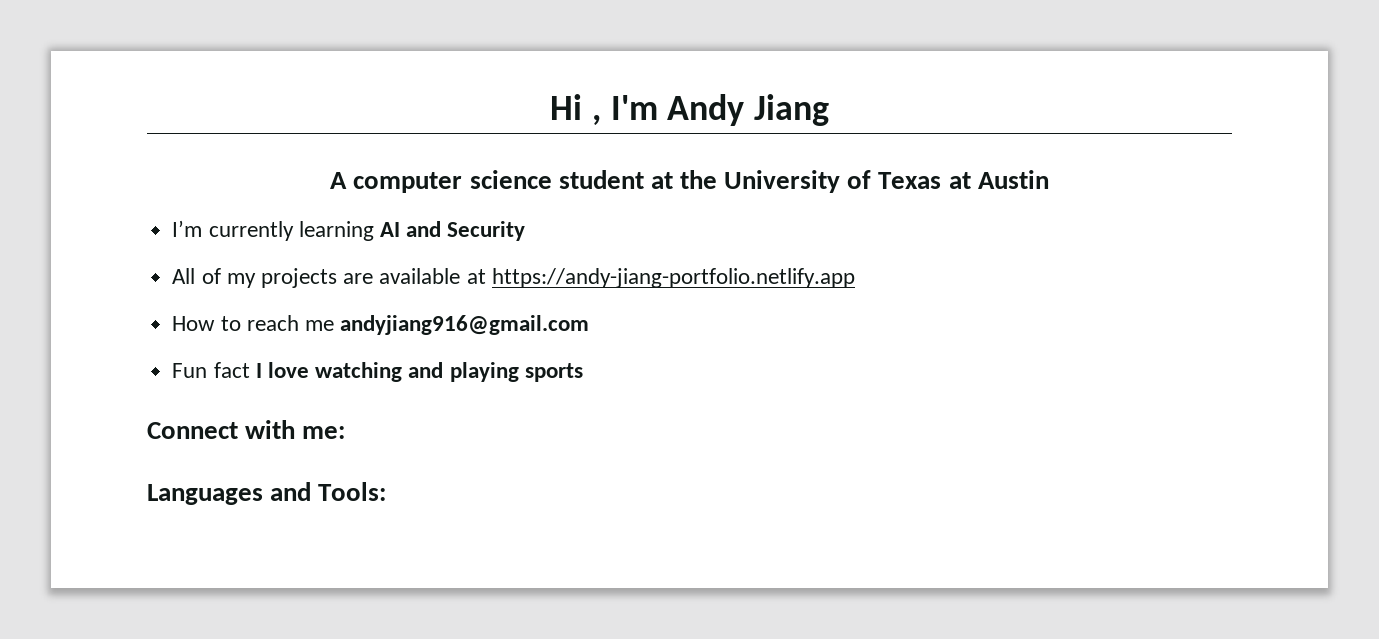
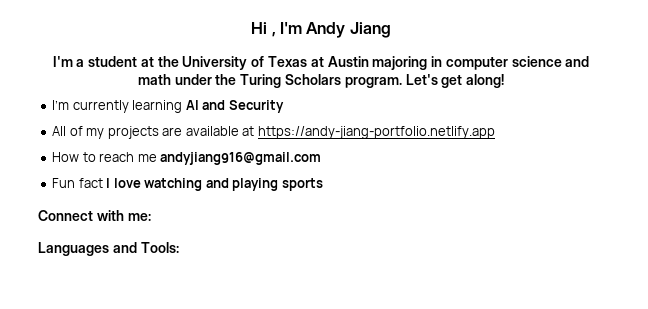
- A computer science student at the University of Texas at Austin
+ I'm a student at the University of Texas at Austin majoring in computer science and math under the Turing Scholars program. Let's get along!

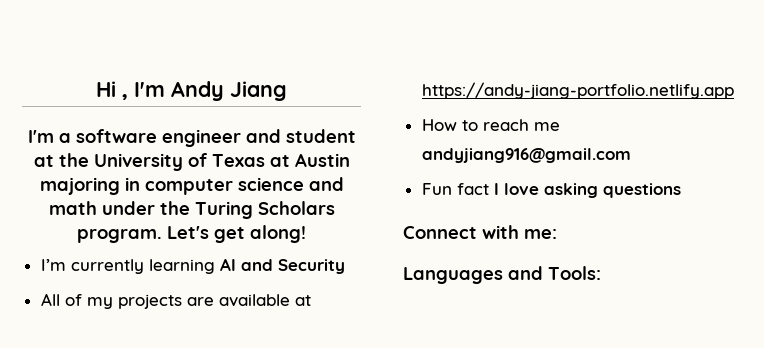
- I'm a student at the University of Texas at Austin majoring in computer science and math under the Turing Scholars program.
+ I'm a software engineer and student at the University of Texas at Austin majoring in computer science and math under the Turing Scholars program.
- Fun fact I love watching and playing sports
+ Fun fact I love asking questions

